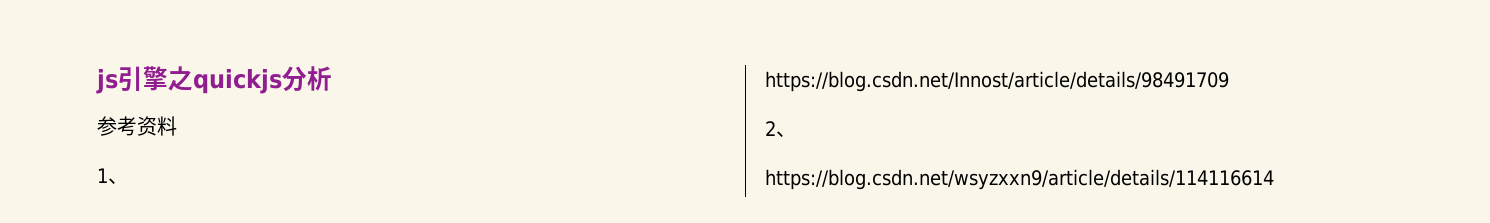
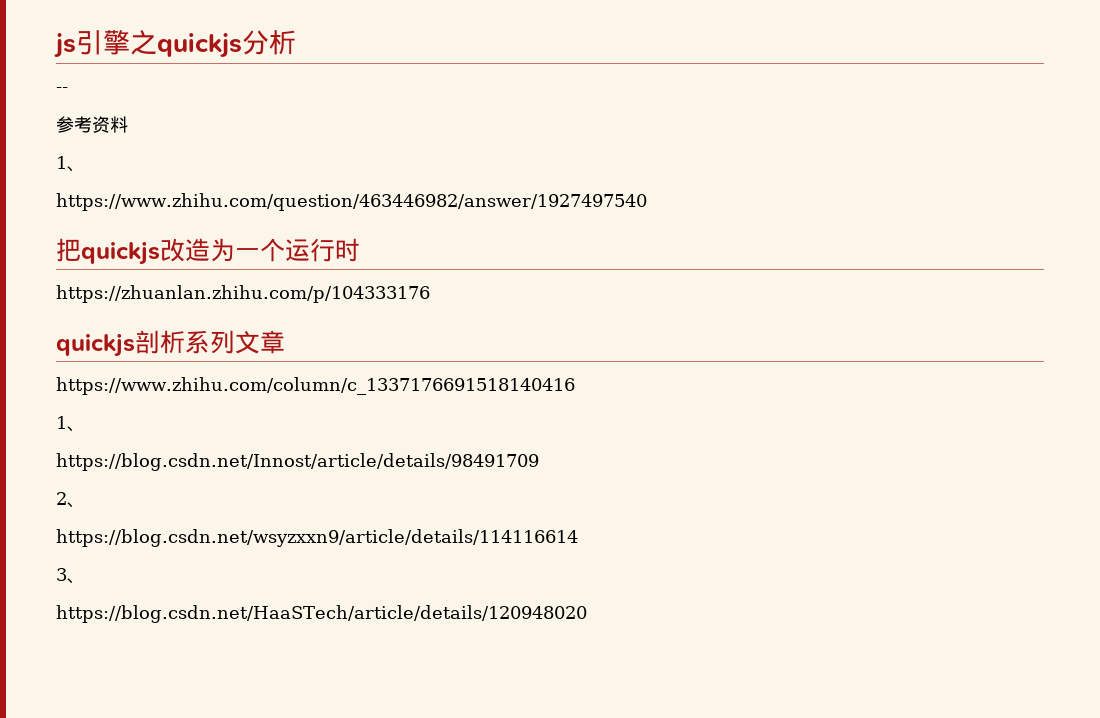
+ --
+ https://www.zhihu.com/question/463446982/answer/1927497540
+ 把quickjs改造为一个运行时
+ https://zhuanlan.zhihu.com/p/104333176
+ quickjs剖析系列文章
+ https://www.zhihu.com/column/c_1337176691518140416
+ 1、
+ 3、
+ https://blog.csdn.net/HaaSTech/article/details/120948020

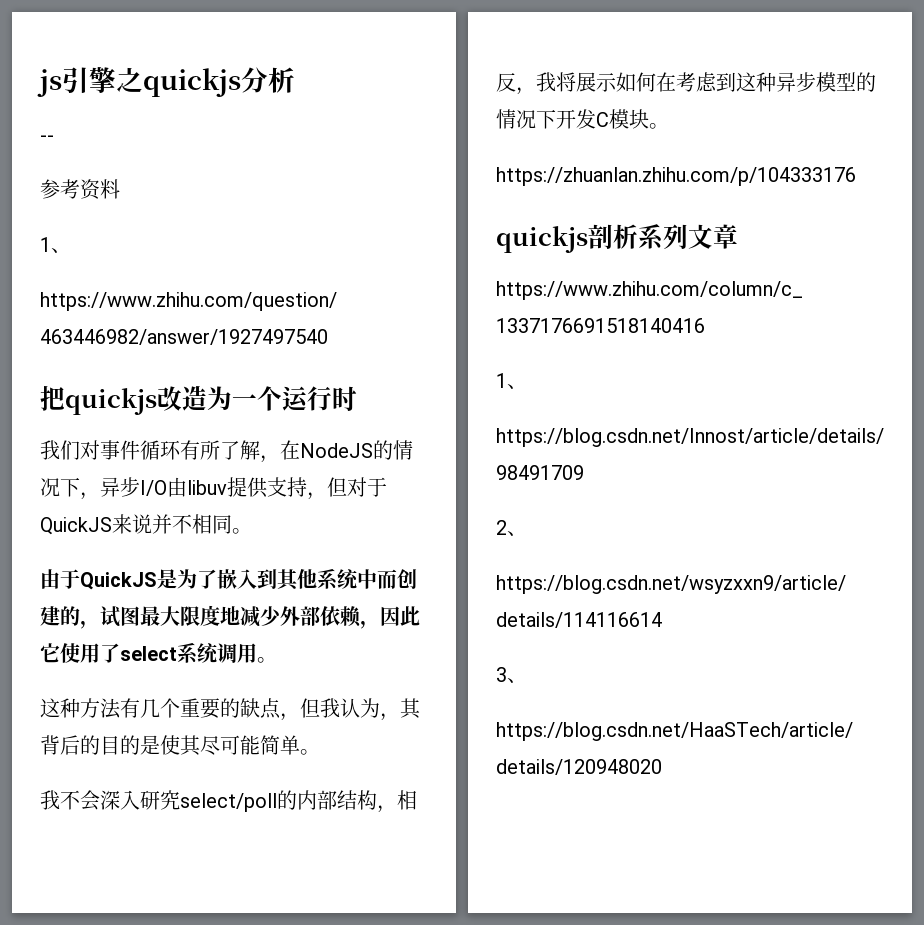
+ 我们对事件循环有所了解，在NodeJS的情况下，异步I/O由libuv提供支持，但对于QuickJS来说并不相同。
+ 由于QuickJS是为了嵌入到其他系统中而创建的，试图最大限度地减少外部依赖，因此它使用了select系统调用。
+ 这种方法有几个重要的缺点，但我认为，其背后的目的是使其尽可能简单。
+ 我不会深入研究select/poll的内部结构，相反，我将展示如何在考虑到这种异步模型的情况下开发C模块。

